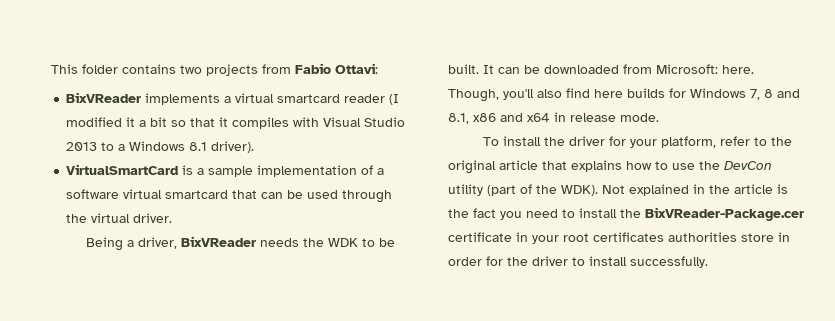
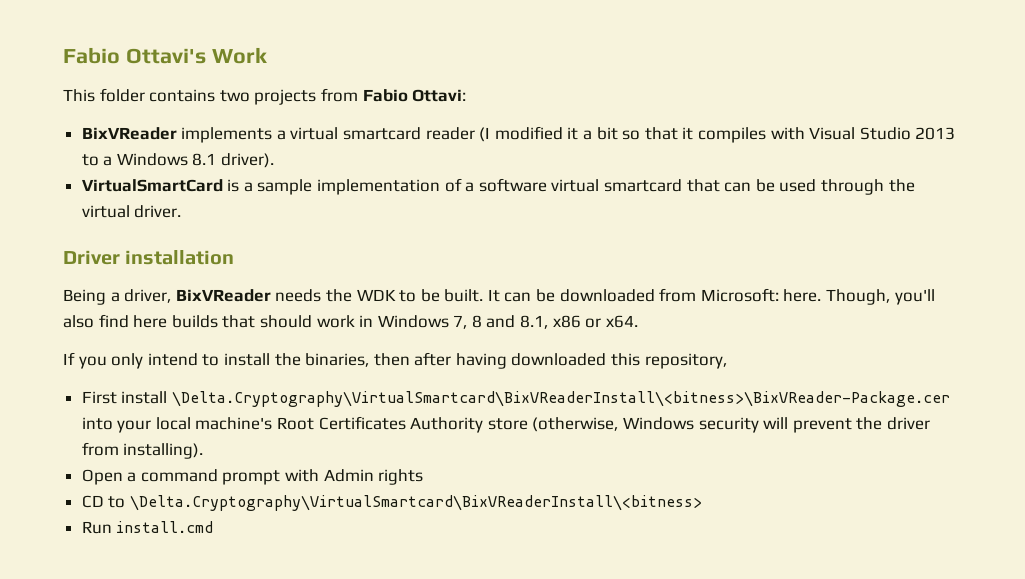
+ Fabio Ottavi's Work
+ Driver installation
- Though, you'll also find here builds for Windows 7, 8 and 8.1, x86 and x64 in release mode.
- To install the driver for your platform, refer to the original article that explains how to use the DevCon utility (part of the WDK). Not explained in the article is the fact you need to install the BixVReader-Package.cer certificate in your root certificates authorities store in order for the driver to install successfully.
+ Though, you'll also find here builds that should work in Windows 7, 8 and 8.1, x86 or x64.
+ If you only intend to install the binaries, then after having downloaded this repository,
+ First install \Delta.Cryptography\VirtualSmartcard\BixVReaderInstall\<bitness>\BixVReader-Package.cer into your local machine's Root Certificates Authority store (otherwise, Windows security will prevent the driver from installing).
+ Open a command prompt with Admin rights
+ CD to \Delta.Cryptography\VirtualSmartcard\BixVReaderInstall\<bitness>
+ Run install.cmd

